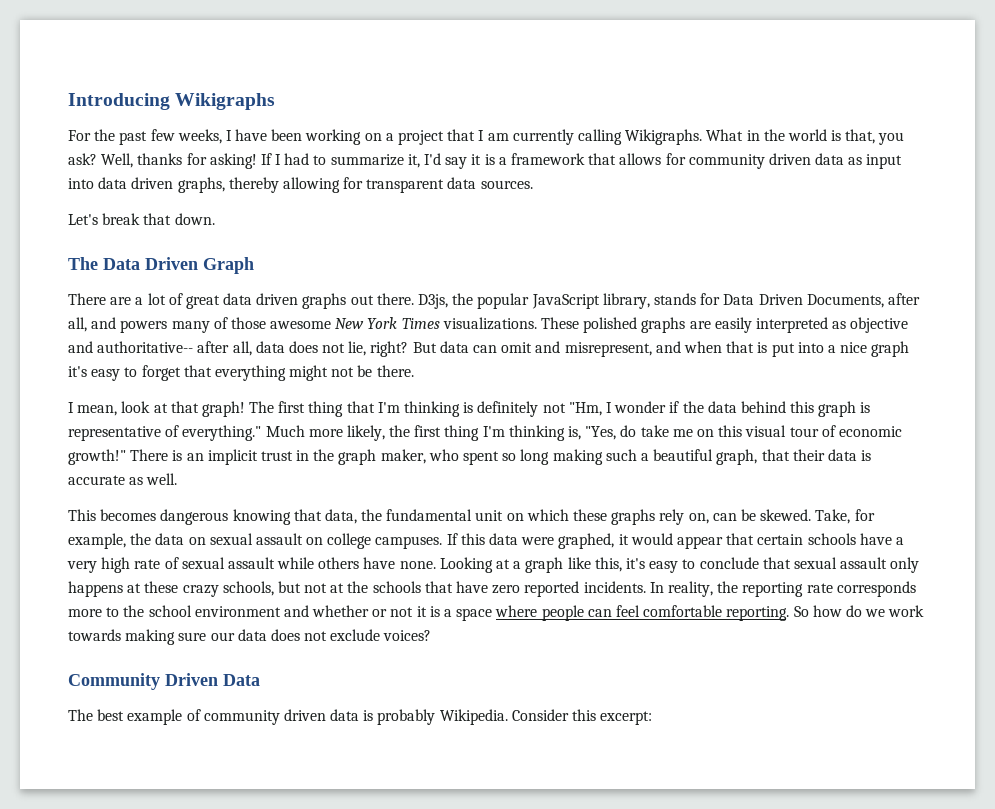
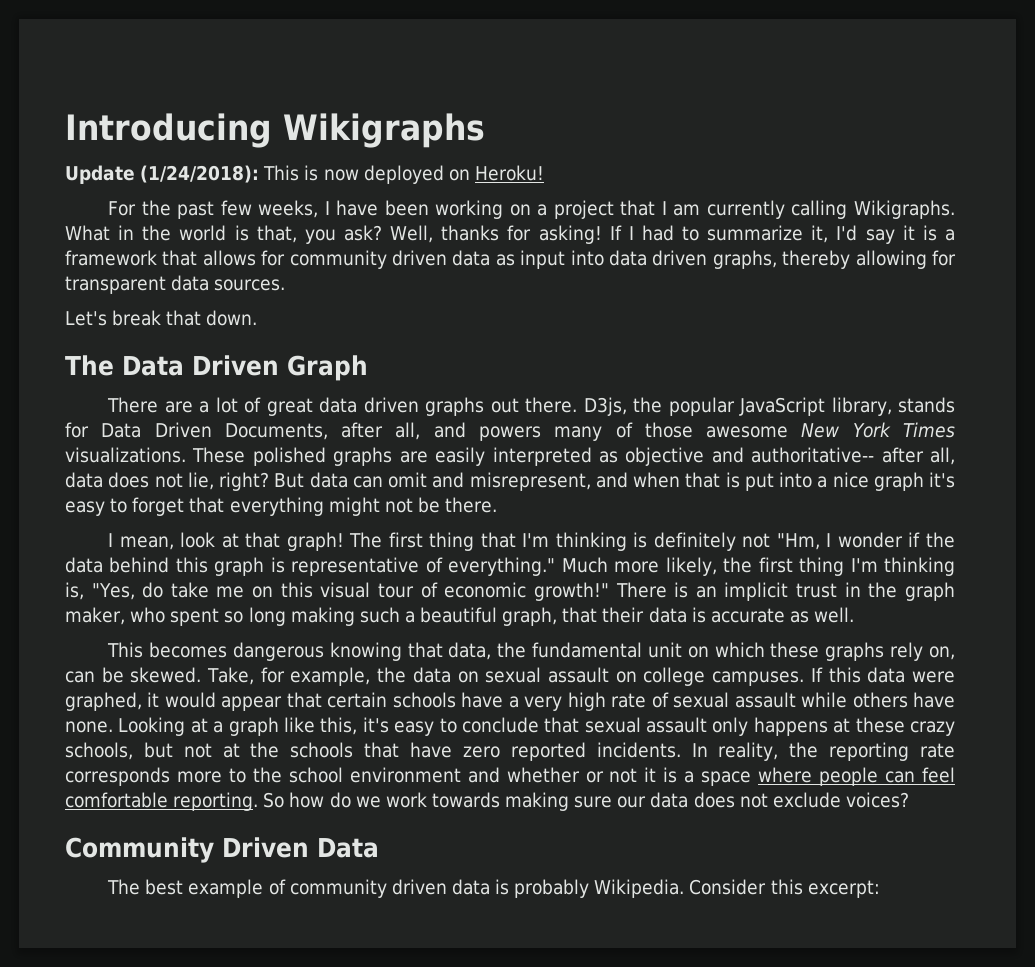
+ Update (1/24/2018): This is now deployed on Heroku!

